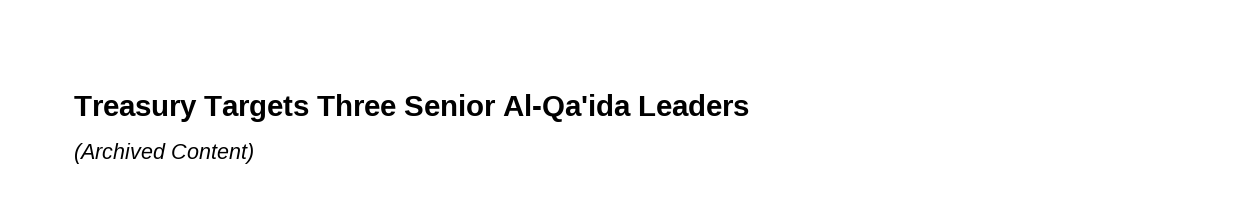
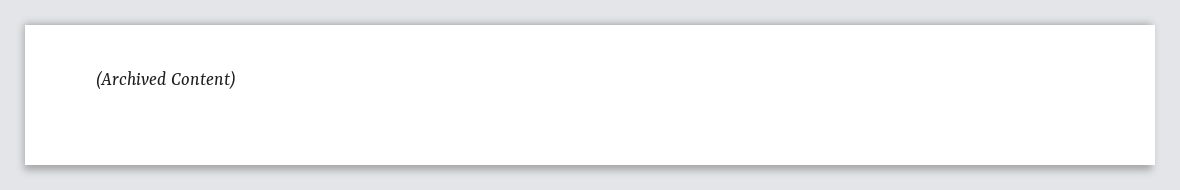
- Treasury Targets Three Senior Al-Qa'ida Leaders

